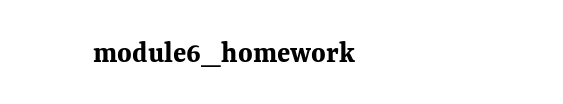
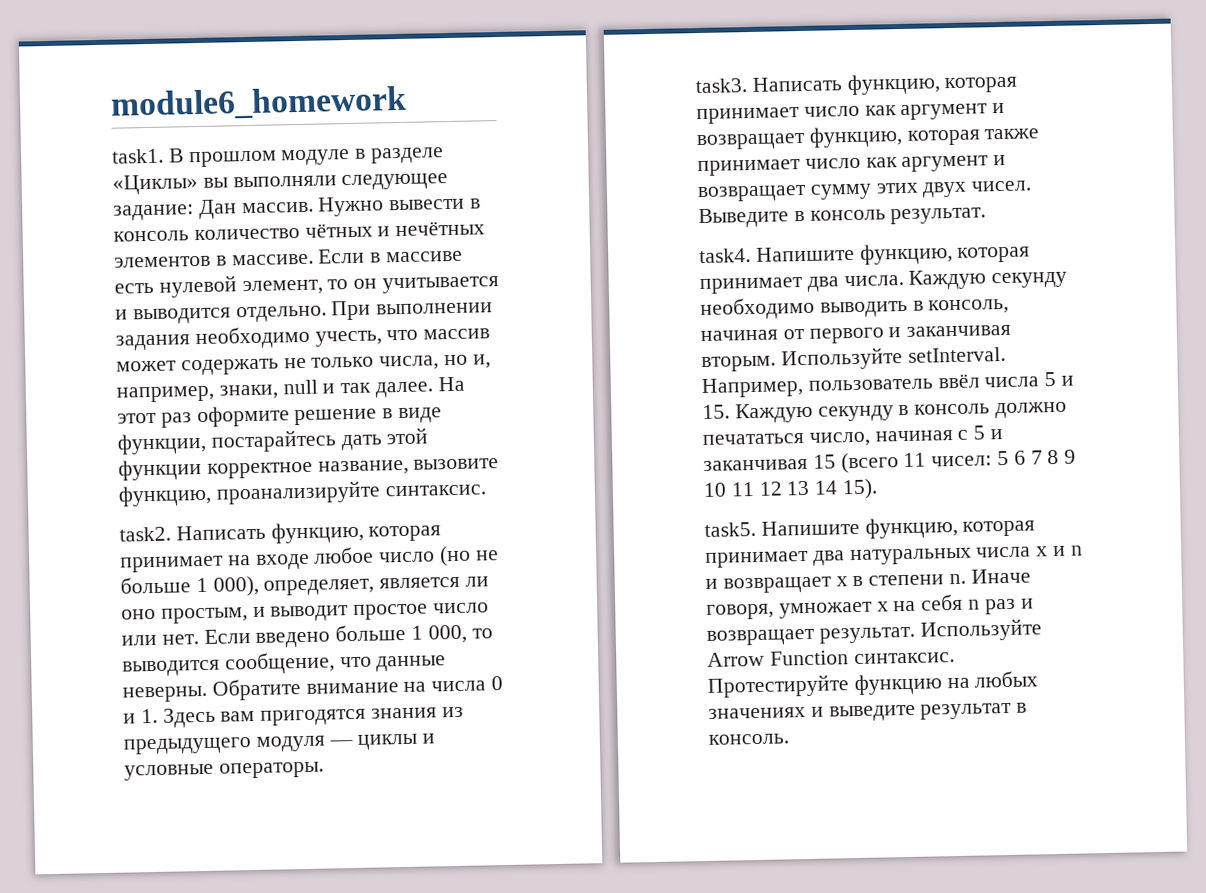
+ task1. В прошлом модуле в разделе «Циклы» вы выполняли следующее задание: Дан массив. Нужно вывести в консоль количество чётных и нечётных элементов в массиве. Если в массиве есть нулевой элемент, то он учитывается и выводится отдельно. При выполнении задания необходимо учесть, что массив может содержать не только числа, но и, например, знаки, null и так далее. На этот раз оформите решение в виде функции, постарайтесь дать этой функции корректное название, вызовите функцию, проанализируйте синтаксис.
+ task2. Написать функцию, которая принимает на входе любое число (но не больше 1 000), определяет, является ли оно простым, и выводит простое число или нет. Если введено больше 1 000, то выводится сообщение, что данные неверны. Обратите внимание на числа 0 и 1. Здесь вам пригодятся знания из предыдущего модуля — циклы и условные операторы.
+ task3. Написать функцию, которая принимает число как аргумент и возвращает функцию, которая также принимает число как аргумент и возвращает сумму этих двух чисел. Выведите в консоль результат.
+ task4. Напишите функцию, которая принимает два числа. Каждую секунду необходимо выводить в консоль, начиная от первого и заканчивая вторым. Используйте setInterval. Например, пользователь ввёл числа 5 и 15. Каждую секунду в консоль должно печататься число, начиная с 5 и заканчивая 15 (всего 11 чисел: 5 6 7 8 9 10 11 12 13 14 15).
+ task5. Напишите функцию, которая принимает два натуральных числа x и n и возвращает x в степени n. Иначе говоря, умножает x на себя n раз и возвращает результат. Используйте Arrow Function синтаксис. Протестируйте функцию на любых значениях и выведите результат в консоль.

